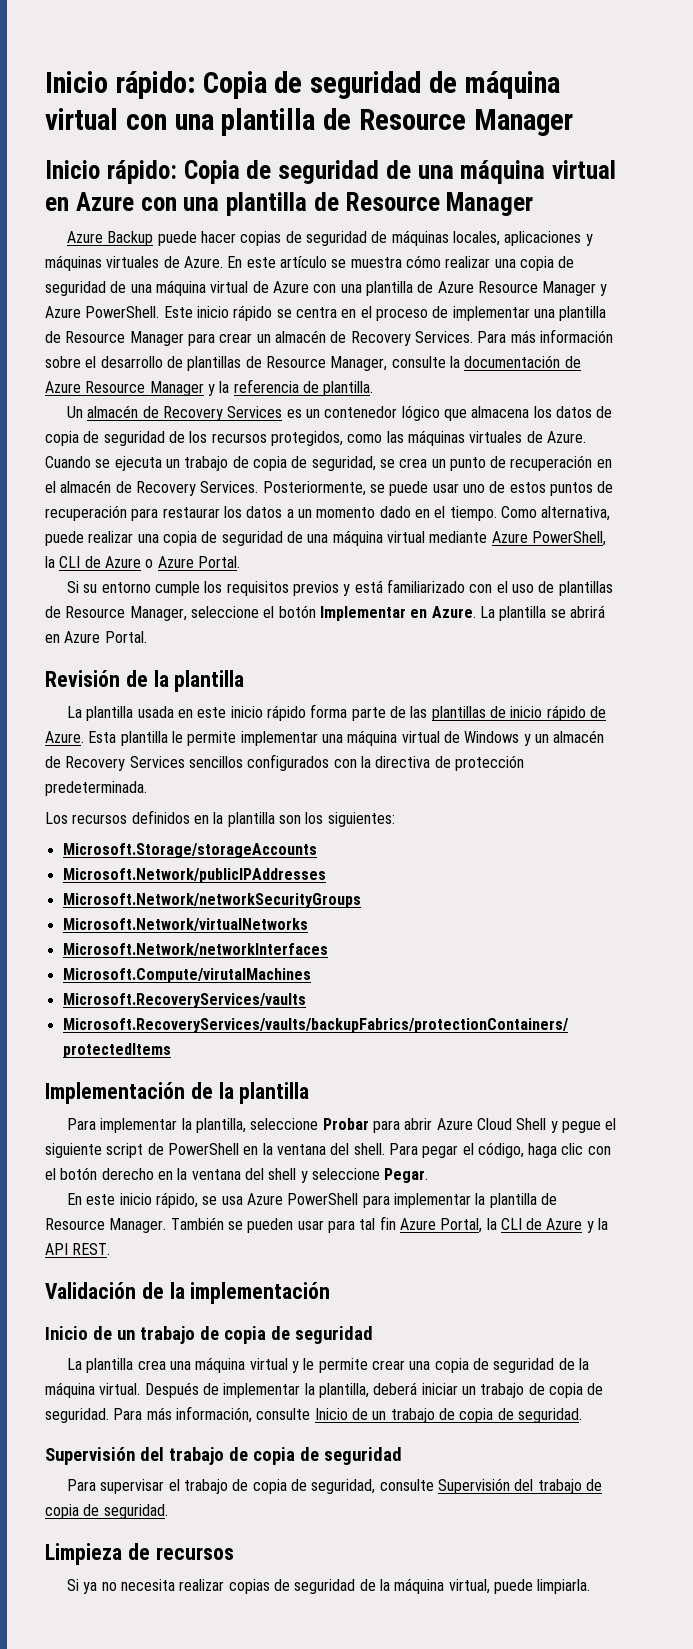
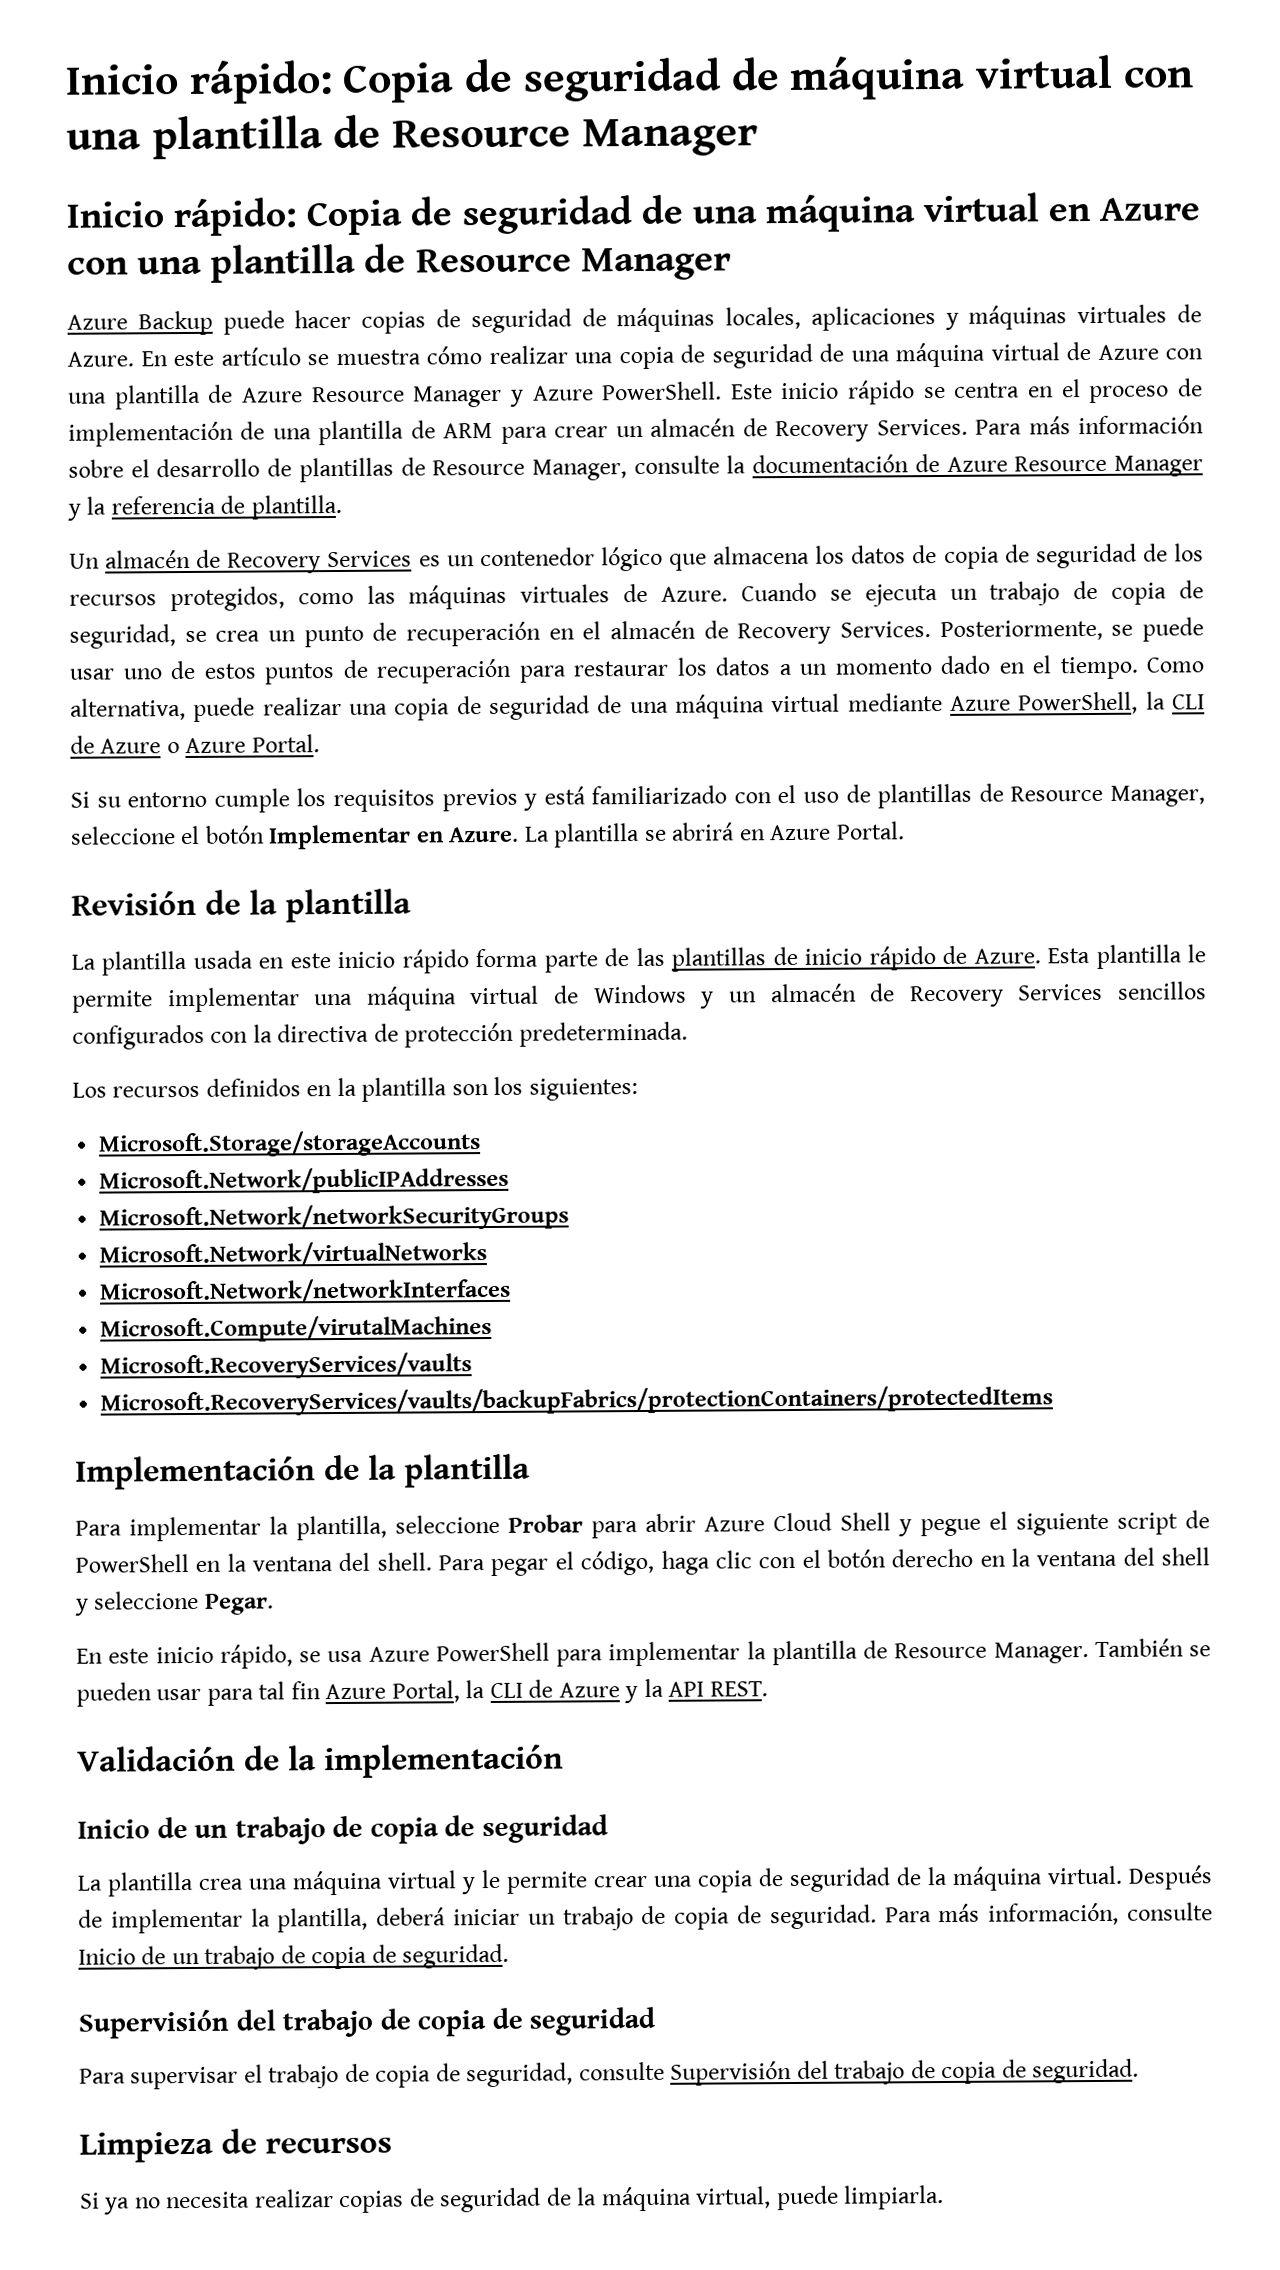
- Este inicio rápido se centra en el proceso de implementar una plantilla de Resource Manager para crear un almacén de Recovery Services.
+ Este inicio rápido se centra en el proceso de implementación de una plantilla de ARM para crear un almacén de Recovery Services.

